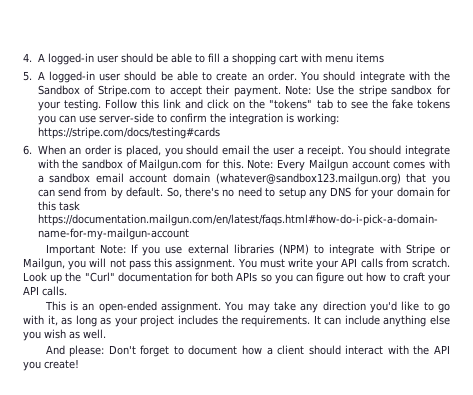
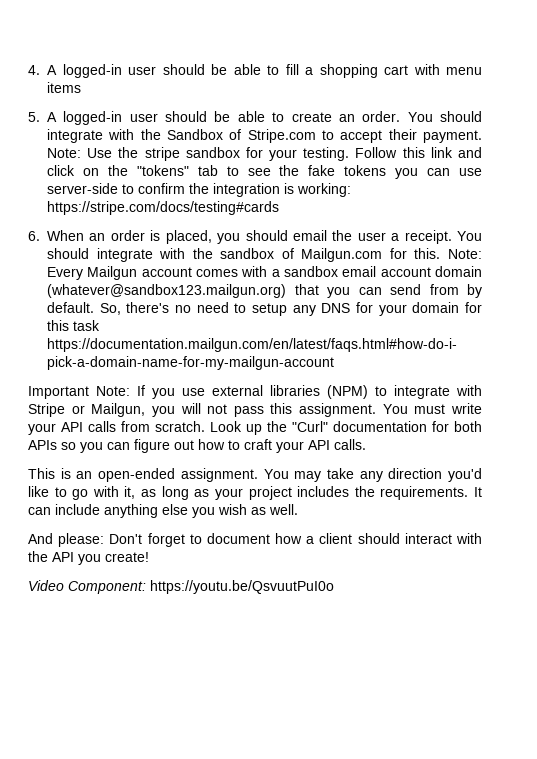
+ Video Component: https://youtu.be/QsvuutPuI0o

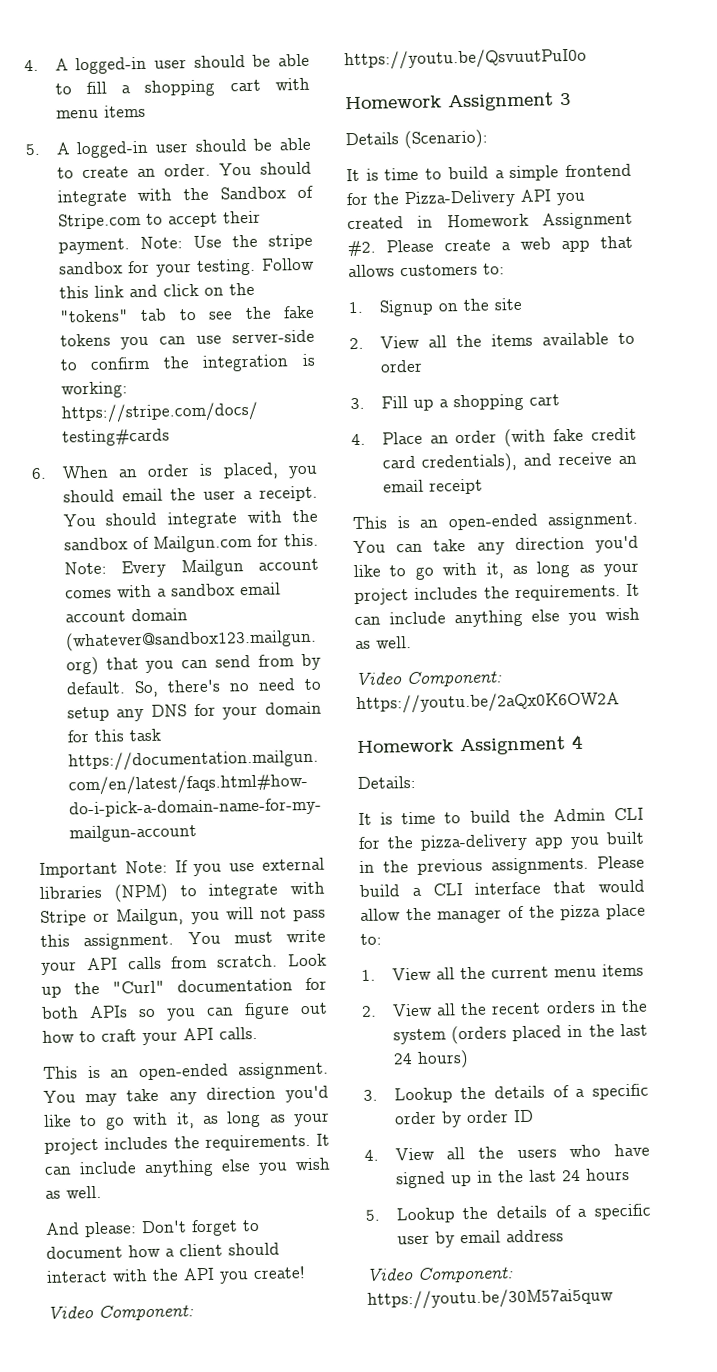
+ Homework Assignment 3
+ Details (Scenario):
+ It is time to build a simple frontend for the Pizza-Delivery API you created in Homework Assignment #2. Please create a web app that allows customers to:
+ 1. Signup on the site
+ 2. View all the items available to order
+ 3. Fill up a shopping cart
+ 4. Place an order (with fake credit card credentials), and receive an email receipt
+ This is an open-ended assignment. You can take any direction you'd like to go with it, as long as your project includes the requirements. It can include anything else you wish as well.
+ Video Component: https://youtu.be/2aQx0K6OW2A
+ Homework Assignment 4
+ Details:
+ It is time to build the Admin CLI for the pizza-delivery app you built in the previous assignments. Please build a CLI interface that would allow the manager of the pizza place to:
+ 1. View all the current menu items
+ 2. View all the recent orders in the system (orders placed in the last 24 hours)
+ 3. Lookup the details of a specific order by order ID
+ 4. View all the users who have signed up in the last 24 hours
+ 5. Lookup the details of a specific user by email address
+ Video Component: https://youtu.be/30M57ai5quw

